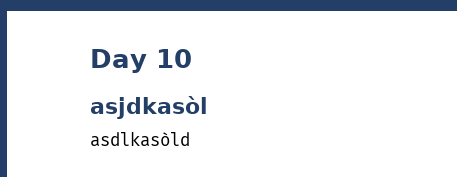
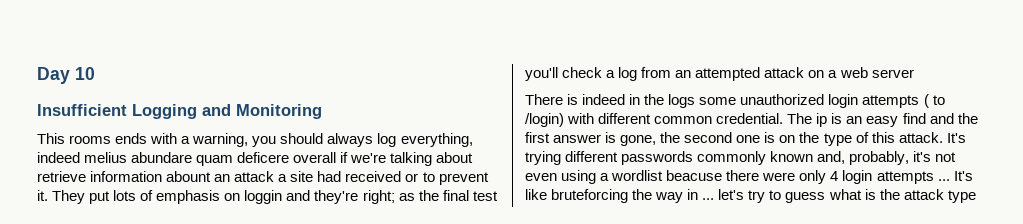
- asjdkasòl
- asdlkasòld
+ Insufficient Logging and Monitoring
+ This rooms ends with a warning, you should always log everything, indeed melius abundare quam deficere overall if we're talking about retrieve information abount an attack a site had received or to prevent it. They put lots of emphasis on loggin and they're right; as the final test you'll check a log from an attempted attack on a web server
+ There is indeed in the logs some unauthorized login attempts ( to /login) with different common credential. The ip is an easy find and the first answer is gone, the second one is on the type of this attack. It's trying different passwords commonly known and, probably, it's not even using a wordlist beacuse there were only 4 login attempts ... It's like bruteforcing the way in ... let's try to guess what is the attack type

